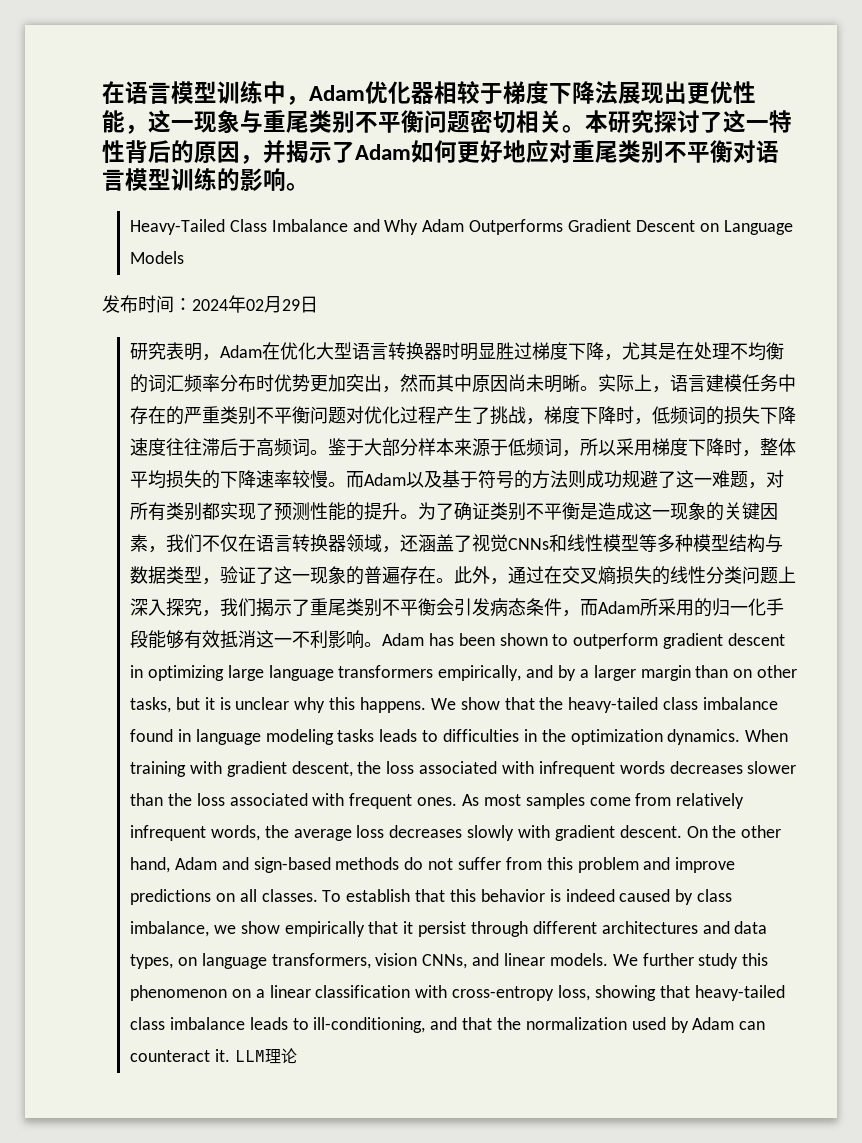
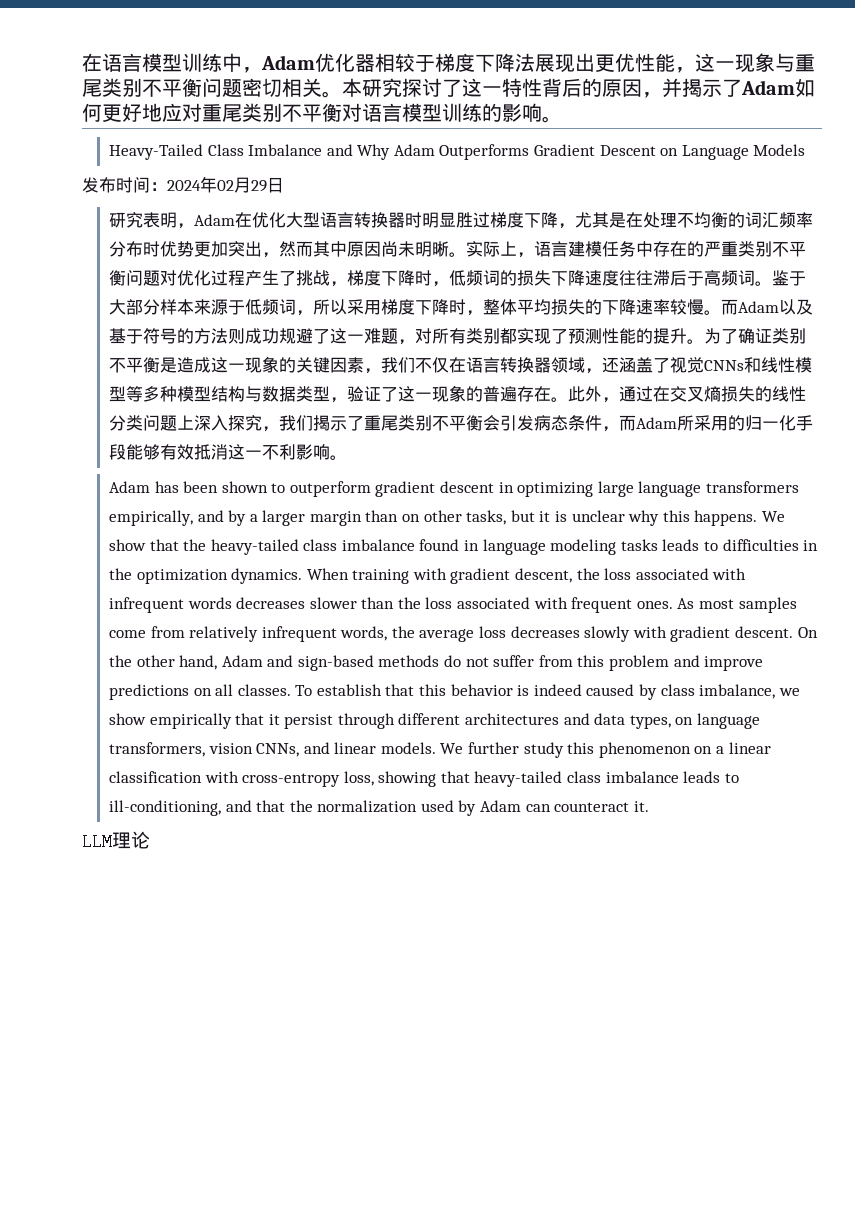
- 此外，通过在交叉熵损失的线性分类问题上深入探究，我们揭示了重尾类别不平衡会引发病态条件，而Adam所采用的归一化手段能够有效抵消这一不利影响。Adam has been shown to outperform gradient descent in optimizing large language transformers empirically, and by a larger margin than on other tasks, but it is unclear why this happens.
+ 此外，通过在交叉熵损失的线性分类问题上深入探究，我们揭示了重尾类别不平衡会引发病态条件，而Adam所采用的归一化手段能够有效抵消这一不利影响。
+ Adam has been shown to outperform gradient descent in optimizing large language transformers empirically, and by a larger margin than on other tasks, but it is unclear why this happens.
- We further study this phenomenon on a linear classification with cross-entropy loss, showing that heavy-tailed class imbalance leads to ill-conditioning, and that the normalization used by Adam can counteract it. LLM理论
+ We further study this phenomenon on a linear classification with cross-entropy loss, showing that heavy-tailed class imbalance leads to ill-conditioning, and that the normalization used by Adam can counteract it.
+ LLM理论

